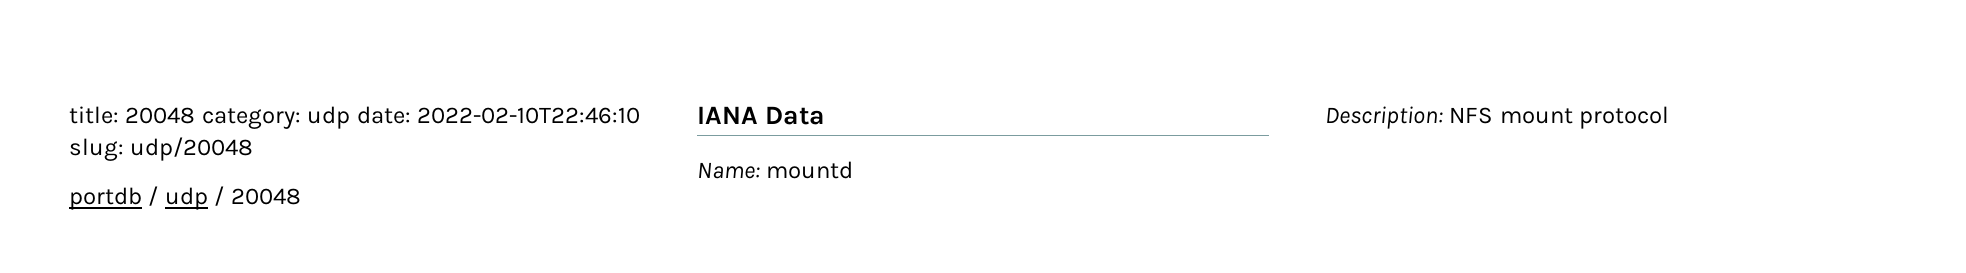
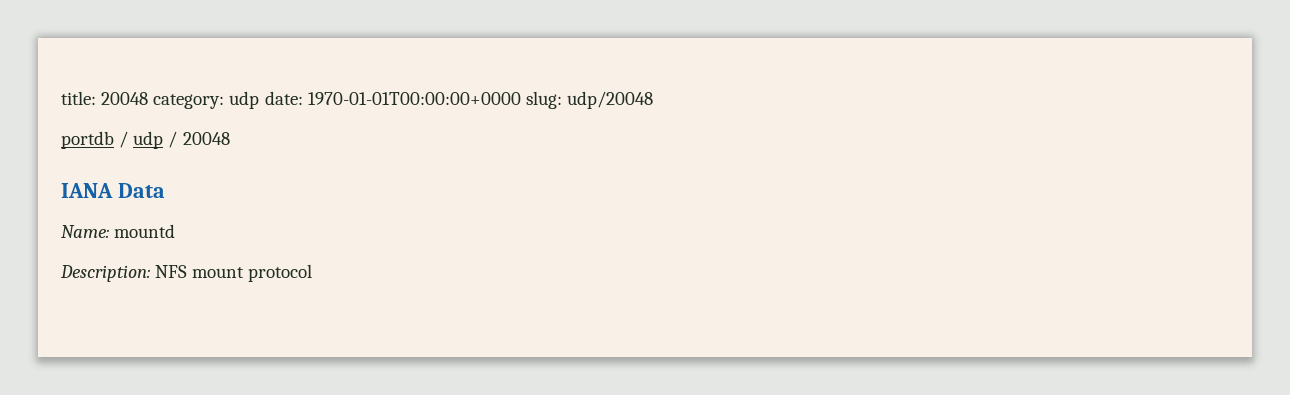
- title: 20048 category: udp date: 2022-02-10T22:46:10 slug: udp/20048
+ title: 20048 category: udp date: 1970-01-01T00:00:00+0000 slug: udp/20048

